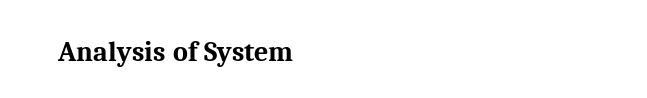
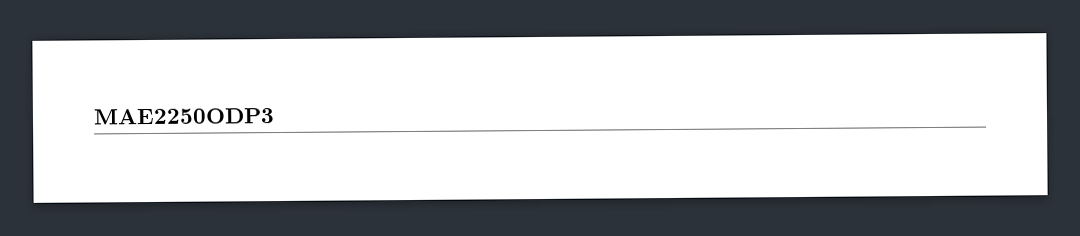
- Analysis of System
+ MAE2250ODP3

